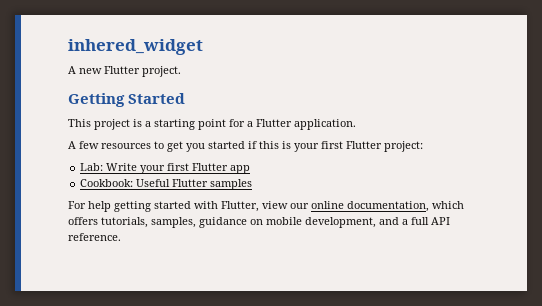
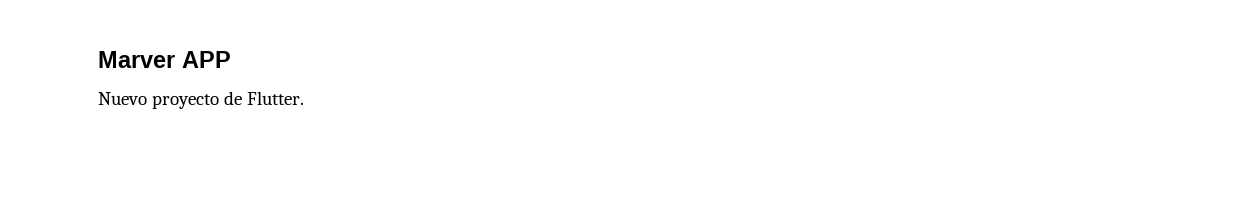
- inhered_widget
- A new Flutter project.
- Getting Started
- This project is a starting point for a Flutter application.
- A few resources to get you started if this is your first Flutter project:
- Lab: Write your first Flutter app
- Cookbook: Useful Flutter samples
- For help getting started with Flutter, view our online documentation, which offers tutorials, samples, guidance on mobile development, and a full API reference.
+ Marver APP
+ Nuevo proyecto de Flutter.

